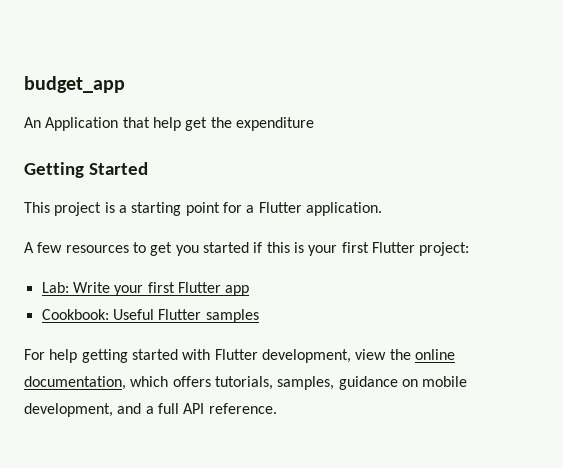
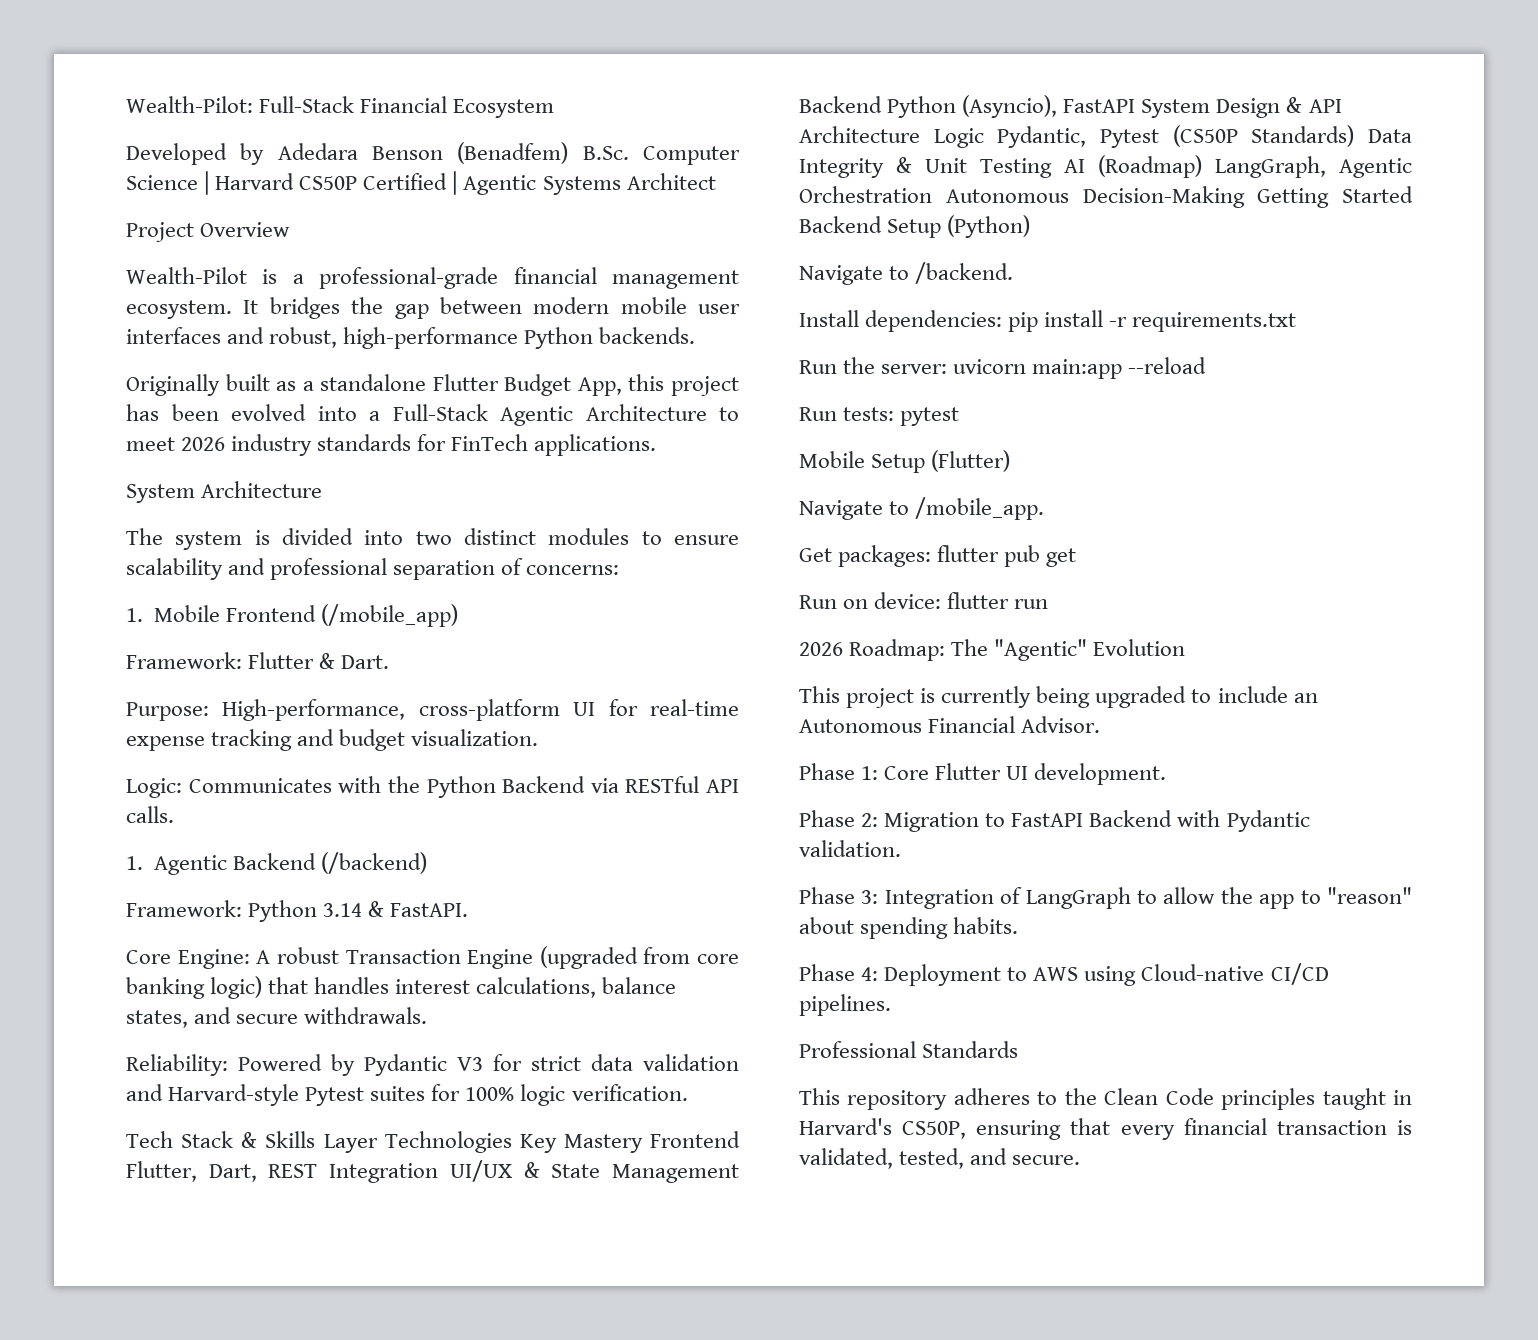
- budget_app
- An Application that help get the expenditure
- Getting Started
- This project is a starting point for a Flutter application.
- A few resources to get you started if this is your first Flutter project:
- Lab: Write your first Flutter app
- Cookbook: Useful Flutter samples
- For help getting started with Flutter development, view the online documentation, which offers tutorials, samples, guidance on mobile development, and a full API reference.
+ Wealth-Pilot: Full-Stack Financial Ecosystem
+ Developed by Adedara Benson (Benadfem) B.Sc. Computer Science | Harvard CS50P Certified | Agentic Systems Architect
+ Project Overview
+ Wealth-Pilot is a professional-grade financial management ecosystem. It bridges the gap between modern mobile user interfaces and robust, high-performance Python backends.
+ Originally built as a standalone Flutter Budget App, this project has been evolved into a Full-Stack Agentic Architecture to meet 2026 industry standards for FinTech applications.
+ System Architecture
+ The system is divided into two distinct modules to ensure scalability and professional separation of concerns:
+ 1. Mobile Frontend (/mobile_app)
+ Framework: Flutter & Dart.
+ Purpose: High-performance, cross-platform UI for real-time expense tracking and budget visualization.
+ Logic: Communicates with the Python Backend via RESTful API calls.
+ 1. Agentic Backend (/backend)
+ Framework: Python 3.14 & FastAPI.
+ Core Engine: A robust Transaction Engine (upgraded from core banking logic) that handles interest calculations, balance states, and secure withdrawals.
+ Reliability: Powered by Pydantic V3 for strict data validation and Harvard-style Pytest suites for 100% logic verification.
+ Tech Stack & Skills Layer Technologies Key Mastery Frontend Flutter, Dart, REST Integration UI/UX & State Management Backend Python (Asyncio), FastAPI System Design & API Architecture Logic Pydantic, Pytest (CS50P Standards) Data Integrity & Unit Testing AI (Roadmap) LangGraph, Agentic Orchestration Autonomous Decision-Making Getting Started Backend Setup (Python)
+ Navigate to /backend.
+ Install dependencies: pip install -r requirements.txt
+ Run the server: uvicorn main:app --reload
+ Run tests: pytest
+ Mobile Setup (Flutter)
+ Navigate to /mobile_app.
+ Get packages: flutter pub get
+ Run on device: flutter run
+ 2026 Roadmap: The "Agentic" Evolution
+ This project is currently being upgraded to include an Autonomous Financial Advisor.
+ Phase 1: Core Flutter UI development.
+ Phase 2: Migration to FastAPI Backend with Pydantic validation.
+ Phase 3: Integration of LangGraph to allow the app to "reason" about spending habits.
+ Phase 4: Deployment to AWS using Cloud-native CI/CD pipelines.
+ Professional Standards
+ This repository adheres to the Clean Code principles taught in Harvard's CS50P, ensuring that every financial transaction is validated, tested, and secure.

